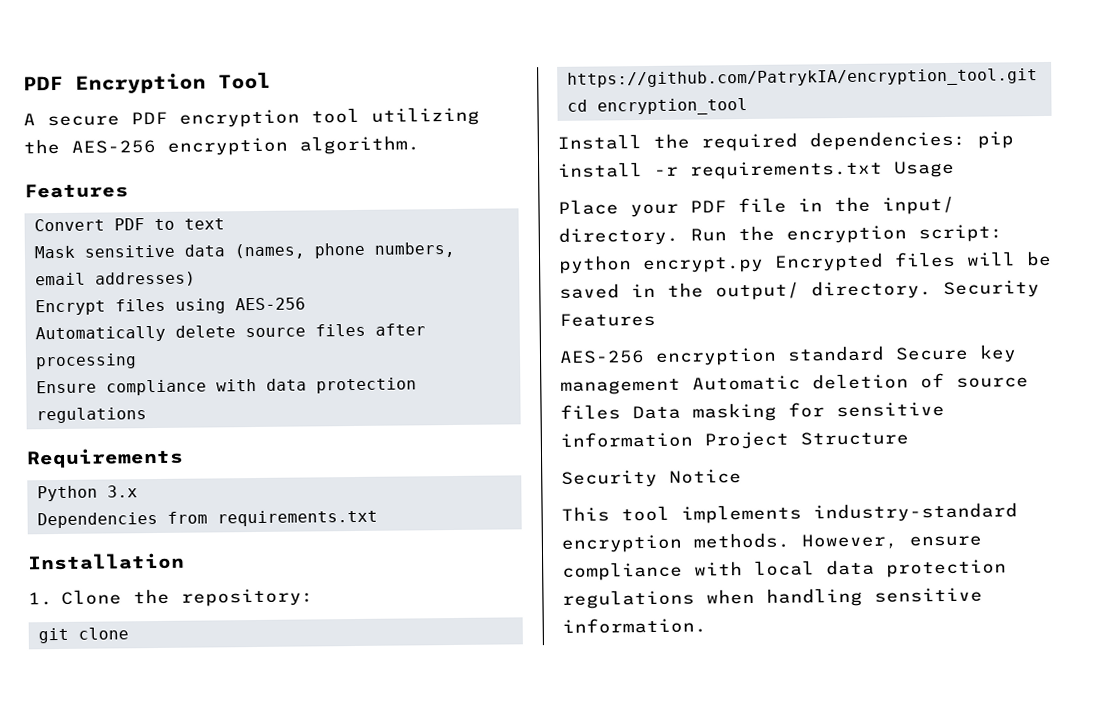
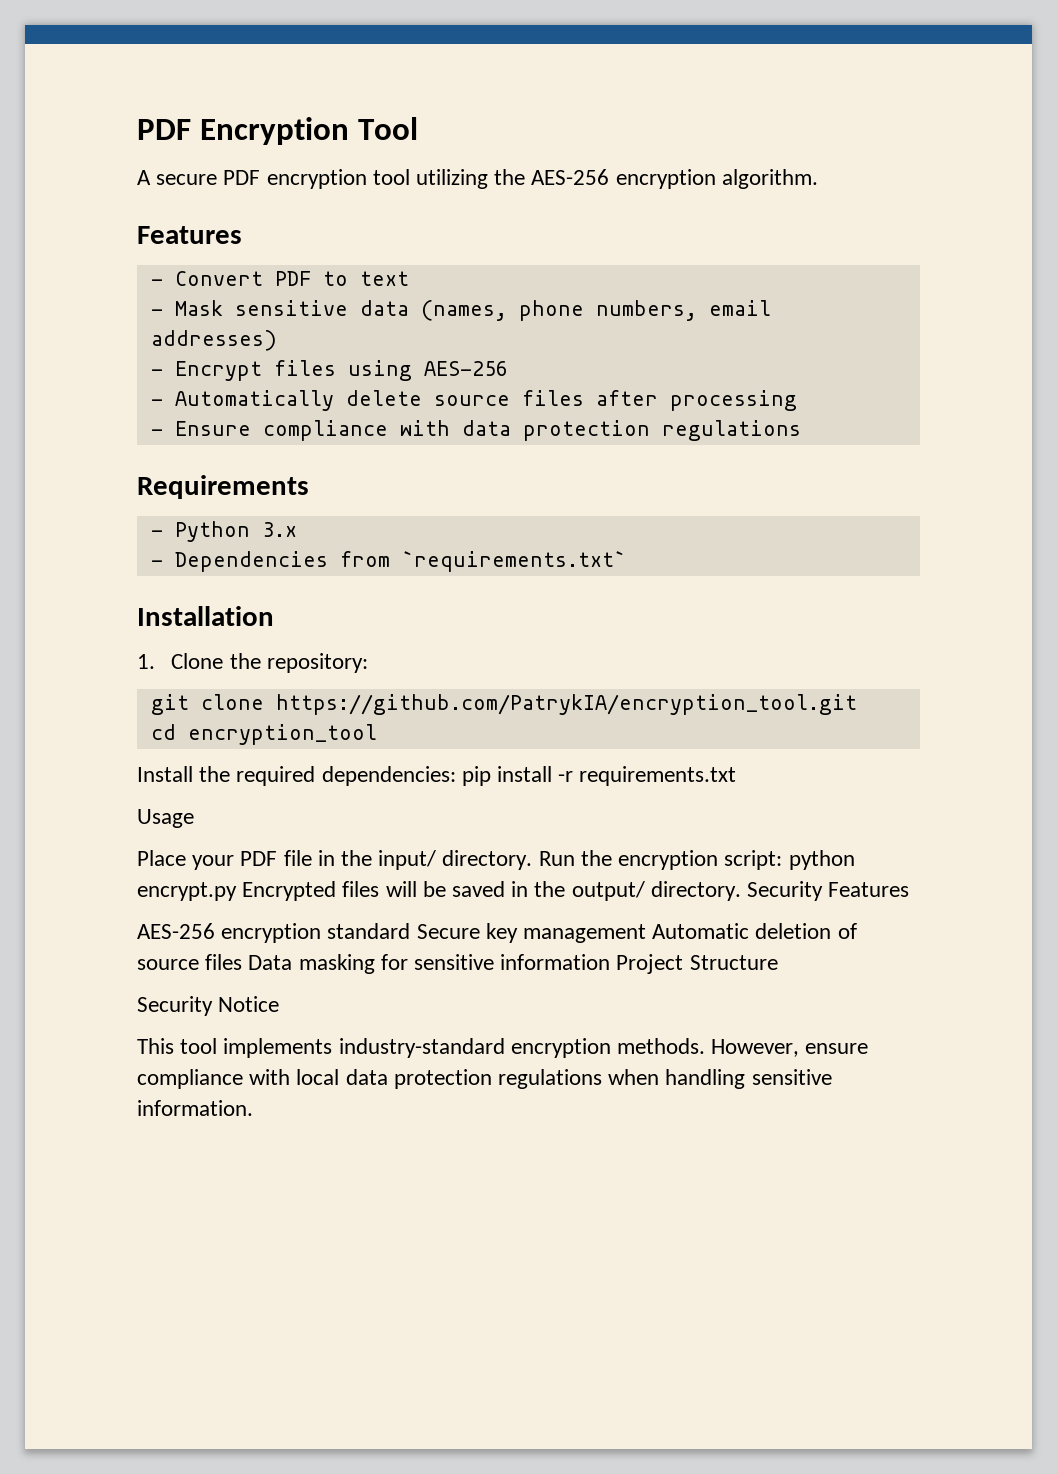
- Convert PDF to text
+ - Convert PDF to text
- Mask sensitive data (names, phone numbers, email addresses)
+ - Mask sensitive data (names, phone numbers, email addresses)
- Encrypt files using AES-256
+ - Encrypt files using AES-256
- Automatically delete source files after processing
+ - Automatically delete source files after processing
- Ensure compliance with data protection regulations
+ - Ensure compliance with data protection regulations
- Python 3.x
+ - Python 3.x
- Dependencies from requirements.txt
+ - Dependencies from `requirements.txt`
- Install the required dependencies: pip install -r requirements.txt Usage
+ Install the required dependencies: pip install -r requirements.txt
+ Usage

